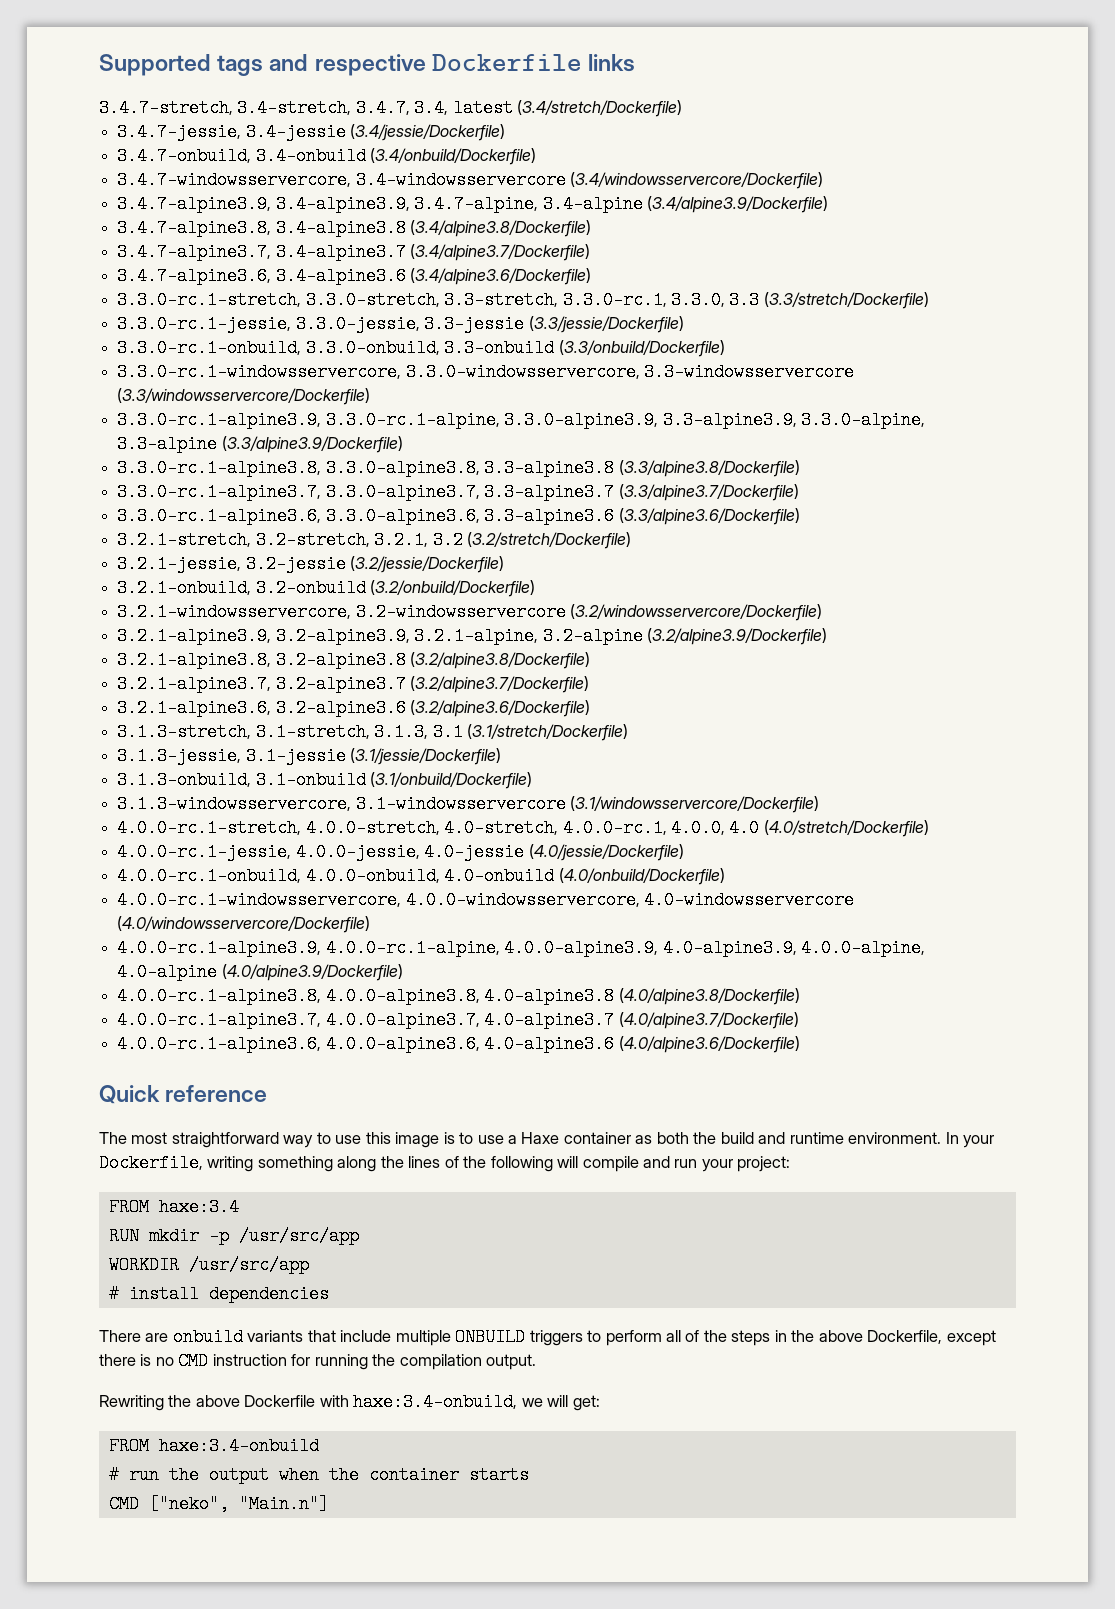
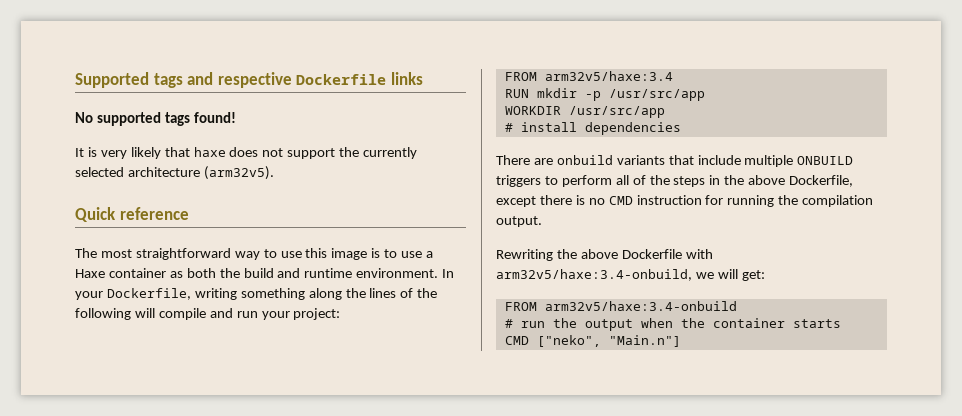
- 3.4.7-stretch, 3.4-stretch, 3.4.7, 3.4, latest (3.4/stretch/Dockerfile)
- 3.4.7-jessie, 3.4-jessie (3.4/jessie/Dockerfile)
- 3.4.7-onbuild, 3.4-onbuild (3.4/onbuild/Dockerfile)
- 3.4.7-windowsservercore, 3.4-windowsservercore (3.4/windowsservercore/Dockerfile)
- 3.4.7-alpine3.9, 3.4-alpine3.9, 3.4.7-alpine, 3.4-alpine (3.4/alpine3.9/Dockerfile)
- 3.4.7-alpine3.8, 3.4-alpine3.8 (3.4/alpine3.8/Dockerfile)
- 3.4.7-alpine3.7, 3.4-alpine3.7 (3.4/alpine3.7/Dockerfile)
- 3.4.7-alpine3.6, 3.4-alpine3.6 (3.4/alpine3.6/Dockerfile)
- 3.3.0-rc.1-stretch, 3.3.0-stretch, 3.3-stretch, 3.3.0-rc.1, 3.3.0, 3.3 (3.3/stretch/Dockerfile)
- 3.3.0-rc.1-jessie, 3.3.0-jessie, 3.3-jessie (3.3/jessie/Dockerfile)
- 3.3.0-rc.1-onbuild, 3.3.0-onbuild, 3.3-onbuild (3.3/onbuild/Dockerfile)
- 3.3.0-rc.1-windowsservercore, 3.3.0-windowsservercore, 3.3-windowsservercore (3.3/windowsservercore/Dockerfile)
- 3.3.0-rc.1-alpine3.9, 3.3.0-rc.1-alpine, 3.3.0-alpine3.9, 3.3-alpine3.9, 3.3.0-alpine, 3.3-alpine (3.3/alpine3.9/Dockerfile)
- 3.3.0-rc.1-alpine3.8, 3.3.0-alpine3.8, 3.3-alpine3.8 (3.3/alpine3.8/Dockerfile)
- 3.3.0-rc.1-alpine3.7, 3.3.0-alpine3.7, 3.3-alpine3.7 (3.3/alpine3.7/Dockerfile)
- 3.3.0-rc.1-alpine3.6, 3.3.0-alpine3.6, 3.3-alpine3.6 (3.3/alpine3.6/Dockerfile)
- 3.2.1-stretch, 3.2-stretch, 3.2.1, 3.2 (3.2/stretch/Dockerfile)
- 3.2.1-jessie, 3.2-jessie (3.2/jessie/Dockerfile)
- 3.2.1-onbuild, 3.2-onbuild (3.2/onbuild/Dockerfile)
- 3.2.1-windowsservercore, 3.2-windowsservercore (3.2/windowsservercore/Dockerfile)
- 3.2.1-alpine3.9, 3.2-alpine3.9, 3.2.1-alpine, 3.2-alpine (3.2/alpine3.9/Dockerfile)
- 3.2.1-alpine3.8, 3.2-alpine3.8 (3.2/alpine3.8/Dockerfile)
- 3.2.1-alpine3.7, 3.2-alpine3.7 (3.2/alpine3.7/Dockerfile)
- 3.2.1-alpine3.6, 3.2-alpine3.6 (3.2/alpine3.6/Dockerfile)
- 3.1.3-stretch, 3.1-stretch, 3.1.3, 3.1 (3.1/stretch/Dockerfile)
- 3.1.3-jessie, 3.1-jessie (3.1/jessie/Dockerfile)
- 3.1.3-onbuild, 3.1-onbuild (3.1/onbuild/Dockerfile)
- 3.1.3-windowsservercore, 3.1-windowsservercore (3.1/windowsservercore/Dockerfile)
- 4.0.0-rc.1-stretch, 4.0.0-stretch, 4.0-stretch, 4.0.0-rc.1, 4.0.0, 4.0 (4.0/stretch/Dockerfile)
- 4.0.0-rc.1-jessie, 4.0.0-jessie, 4.0-jessie (4.0/jessie/Dockerfile)
- 4.0.0-rc.1-onbuild, 4.0.0-onbuild, 4.0-onbuild (4.0/onbuild/Dockerfile)
- 4.0.0-rc.1-windowsservercore, 4.0.0-windowsservercore, 4.0-windowsservercore (4.0/windowsservercore/Dockerfile)
- 4.0.0-rc.1-alpine3.9, 4.0.0-rc.1-alpine, 4.0.0-alpine3.9, 4.0-alpine3.9, 4.0.0-alpine, 4.0-alpine (4.0/alpine3.9/Dockerfile)
- 4.0.0-rc.1-alpine3.8, 4.0.0-alpine3.8, 4.0-alpine3.8 (4.0/alpine3.8/Dockerfile)
- 4.0.0-rc.1-alpine3.7, 4.0.0-alpine3.7, 4.0-alpine3.7 (4.0/alpine3.7/Dockerfile)
- 4.0.0-rc.1-alpine3.6, 4.0.0-alpine3.6, 4.0-alpine3.6 (4.0/alpine3.6/Dockerfile)
+ No supported tags found!
+ It is very likely that haxe does not support the currently selected architecture (arm32v5).
- FROM haxe:3.4
+ FROM arm32v5/haxe:3.4
- Rewriting the above Dockerfile with haxe:3.4-onbuild, we will get:
+ Rewriting the above Dockerfile with arm32v5/haxe:3.4-onbuild, we will get:
- FROM haxe:3.4-onbuild
+ FROM arm32v5/haxe:3.4-onbuild

